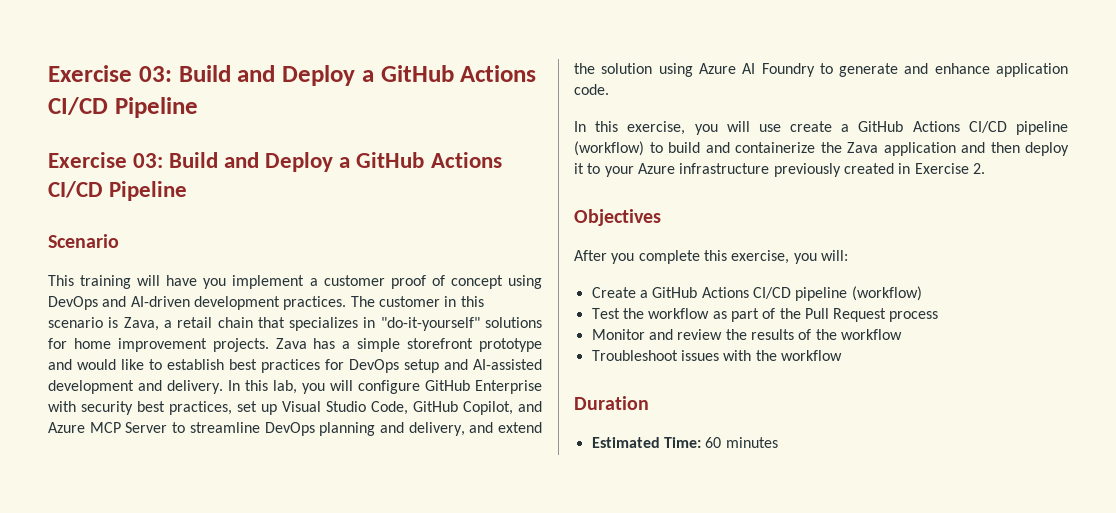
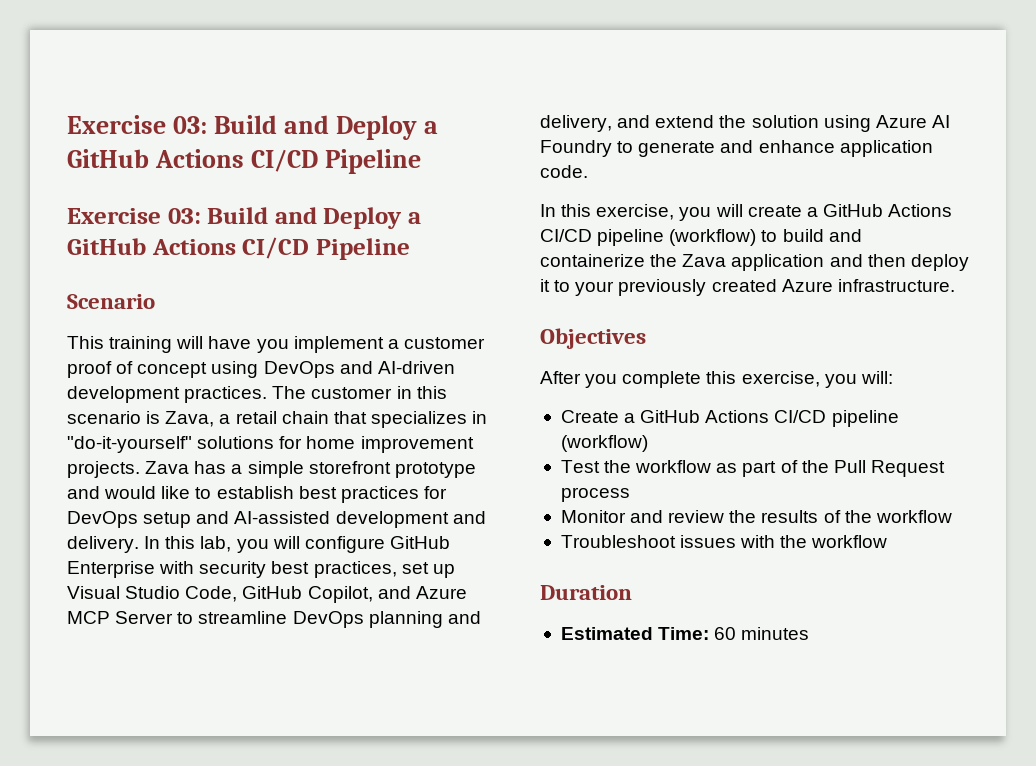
- In this exercise, you will use create a GitHub Actions CI/CD pipeline (workflow) to build and containerize the Zava application and then deploy it to your Azure infrastructure previously created in Exercise 2.
+ In this exercise, you will create a GitHub Actions CI/CD pipeline (workflow) to build and containerize the Zava application and then deploy it to your previously created Azure infrastructure.

